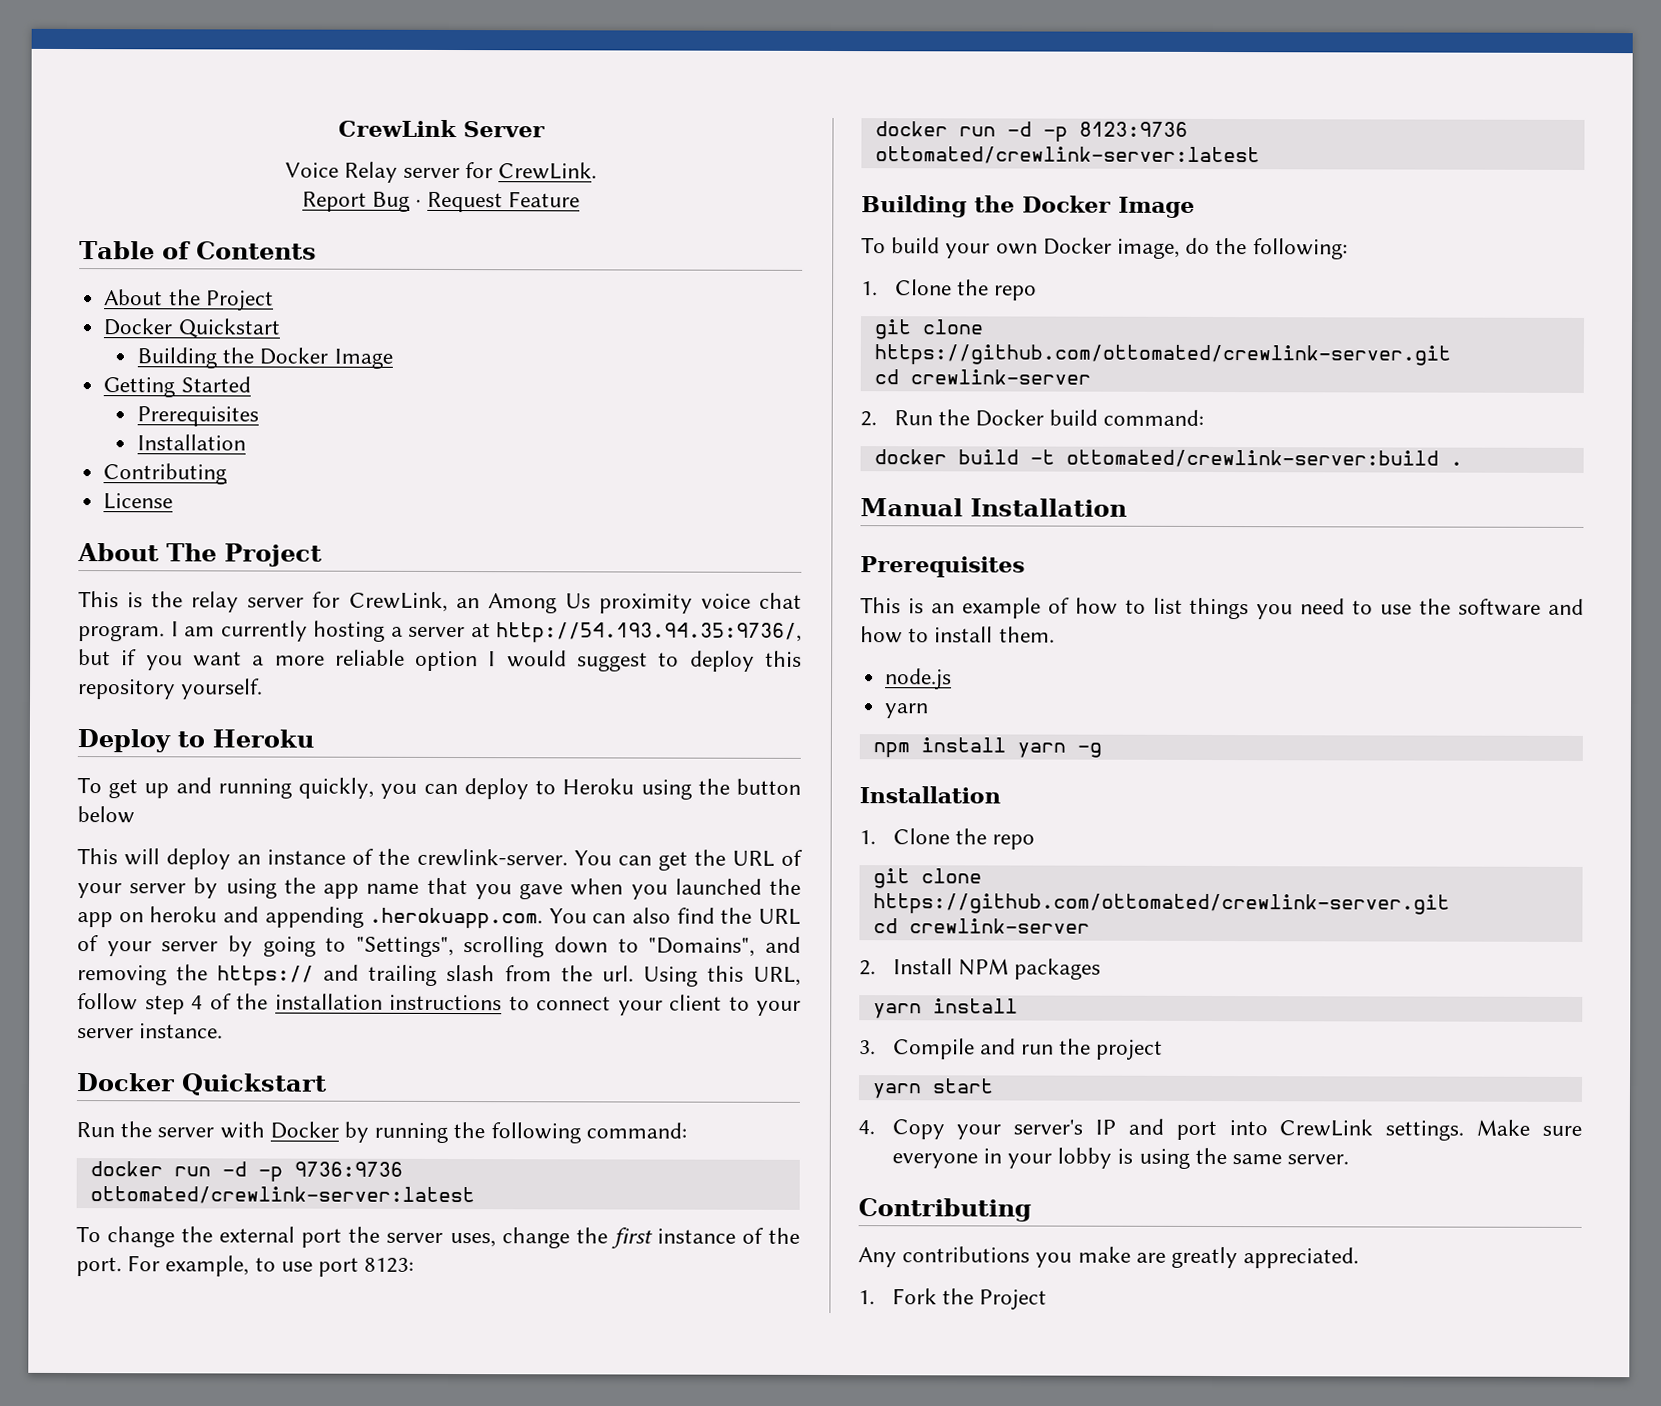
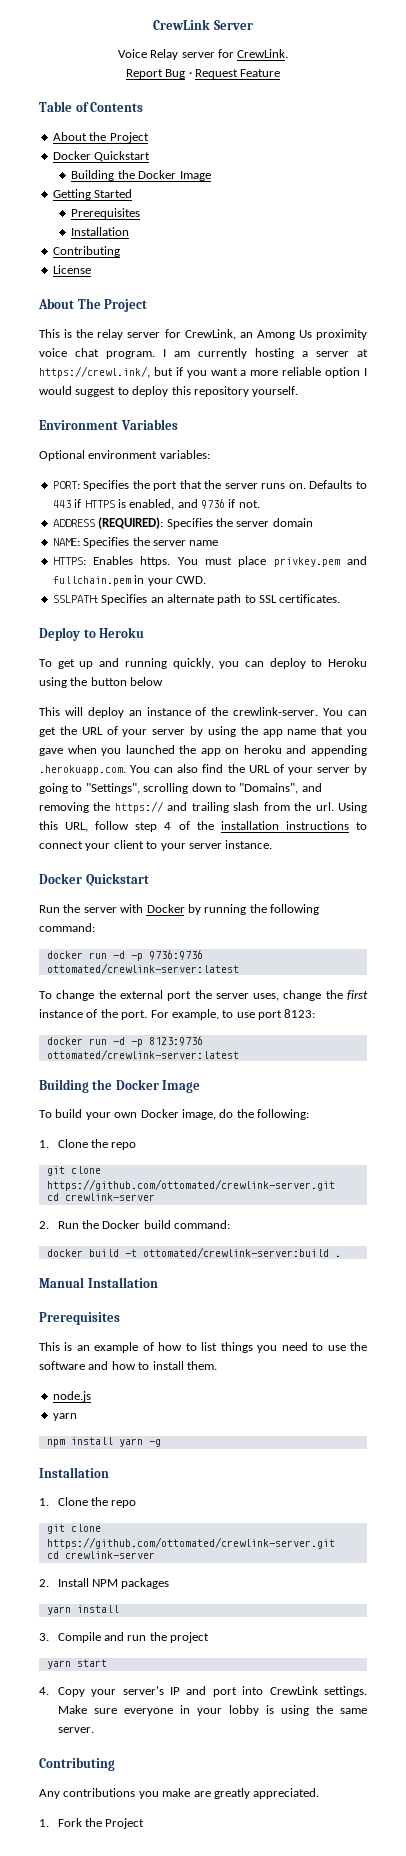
- I am currently hosting a server at http://54.193.94.35:9736/, but if you want a more reliable option I would suggest to deploy this repository yourself.
+ I am currently hosting a server at https://crewl.ink/, but if you want a more reliable option I would suggest to deploy this repository yourself.
+ Environment Variables
+ Optional environment variables:
+ PORT: Specifies the port that the server runs on. Defaults to 443 if HTTPS is enabled, and 9736 if not.
+ ADDRESS (REQUIRED): Specifies the server domain
+ NAME: Specifies the server name
+ HTTPS: Enables https. You must place privkey.pem and fullchain.pem in your CWD.
+ SSLPATH: Specifies an alternate path to SSL certificates.

